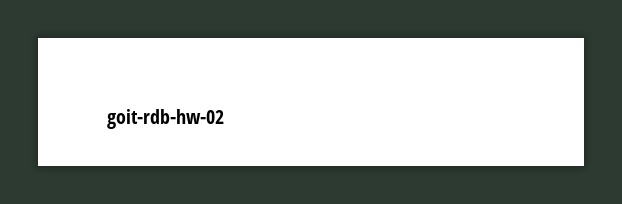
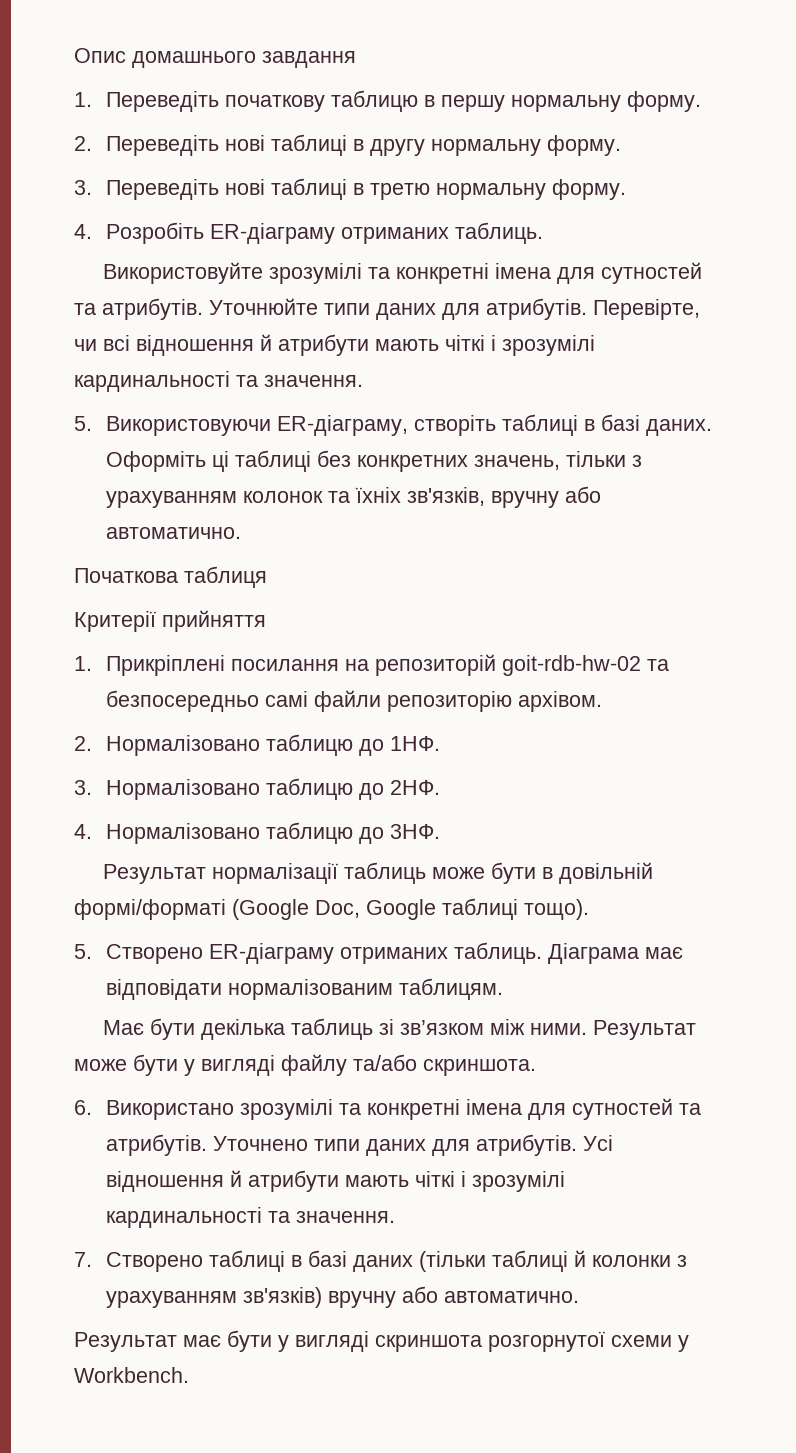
- goit-rdb-hw-02
+ Опис домашнього завдання
+ 1. Переведіть початкову таблицю в першу нормальну форму.
+ 2. Переведіть нові таблиці в другу нормальну форму.
+ 3. Переведіть нові таблиці в третю нормальну форму.
+ 4. Розробіть ER-діаграму отриманих таблиць.
+ Використовуйте зрозумілі та конкретні імена для сутностей та атрибутів. Уточнюйте типи даних для атрибутів. Перевірте, чи всі відношення й атрибути мають чіткі і зрозумілі кардинальності та значення.
+ 5. Використовуючи ER-діаграму, створіть таблиці в базі даних. Оформіть ці таблиці без конкретних значень, тільки з урахуванням колонок та їхніх зв'язків, вручну або автоматично.
+ Початкова таблиця
+ Критерії прийняття
+ 1. Прикріплені посилання на репозиторій goit-rdb-hw-02 та безпосередньо самі файли репозиторію архівом.
+ 2. Нормалізовано таблицю до 1НФ.
+ 3. Нормалізовано таблицю до 2НФ.
+ 4. Нормалізовано таблицю до 3НФ.
+ Результат нормалізації таблиць може бути в довільній формі/форматі (Google Doc, Google таблиці тощо).
+ 5. Створено ER-діаграму отриманих таблиць. Діаграма має відповідати нормалізованим таблицям.
+ Має бути декілька таблиць зі зв’язком між ними. Результат може бути у вигляді файлу та/або скриншота.
+ 6. Використано зрозумілі та конкретні імена для сутностей та атрибутів. Уточнено типи даних для атрибутів. Усі відношення й атрибути мають чіткі і зрозумілі кардинальності та значення.
+ 7. Створено таблиці в базі даних (тільки таблиці й колонки з урахуванням зв'язків) вручну або автоматично.
+ Результат має бути у вигляді скриншота розгорнутої схеми у Workbench.

